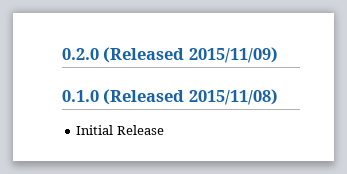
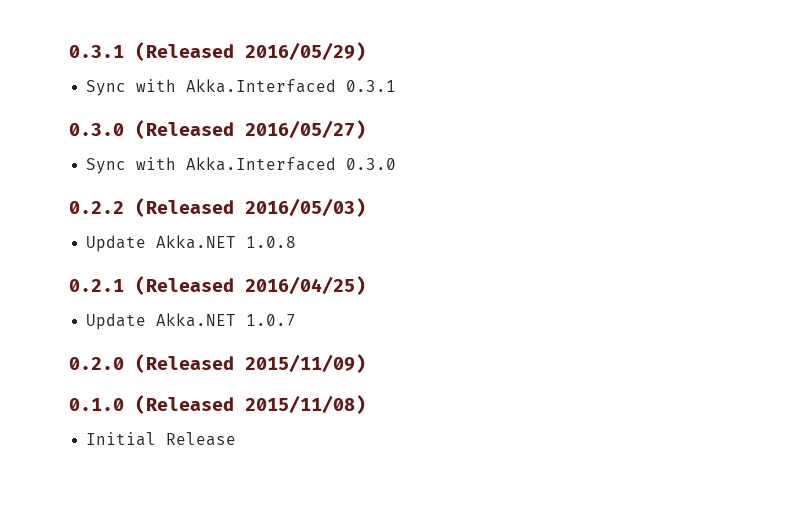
+ 0.3.1 (Released 2016/05/29)
+ Sync with Akka.Interfaced 0.3.1
+ 0.3.0 (Released 2016/05/27)
+ Sync with Akka.Interfaced 0.3.0
+ 0.2.2 (Released 2016/05/03)
+ Update Akka.NET 1.0.8
+ 0.2.1 (Released 2016/04/25)
+ Update Akka.NET 1.0.7

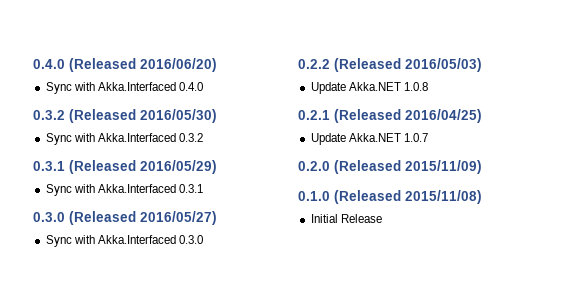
+ 0.4.0 (Released 2016/06/20)
+ Sync with Akka.Interfaced 0.4.0
+ 0.3.2 (Released 2016/05/30)
+ Sync with Akka.Interfaced 0.3.2

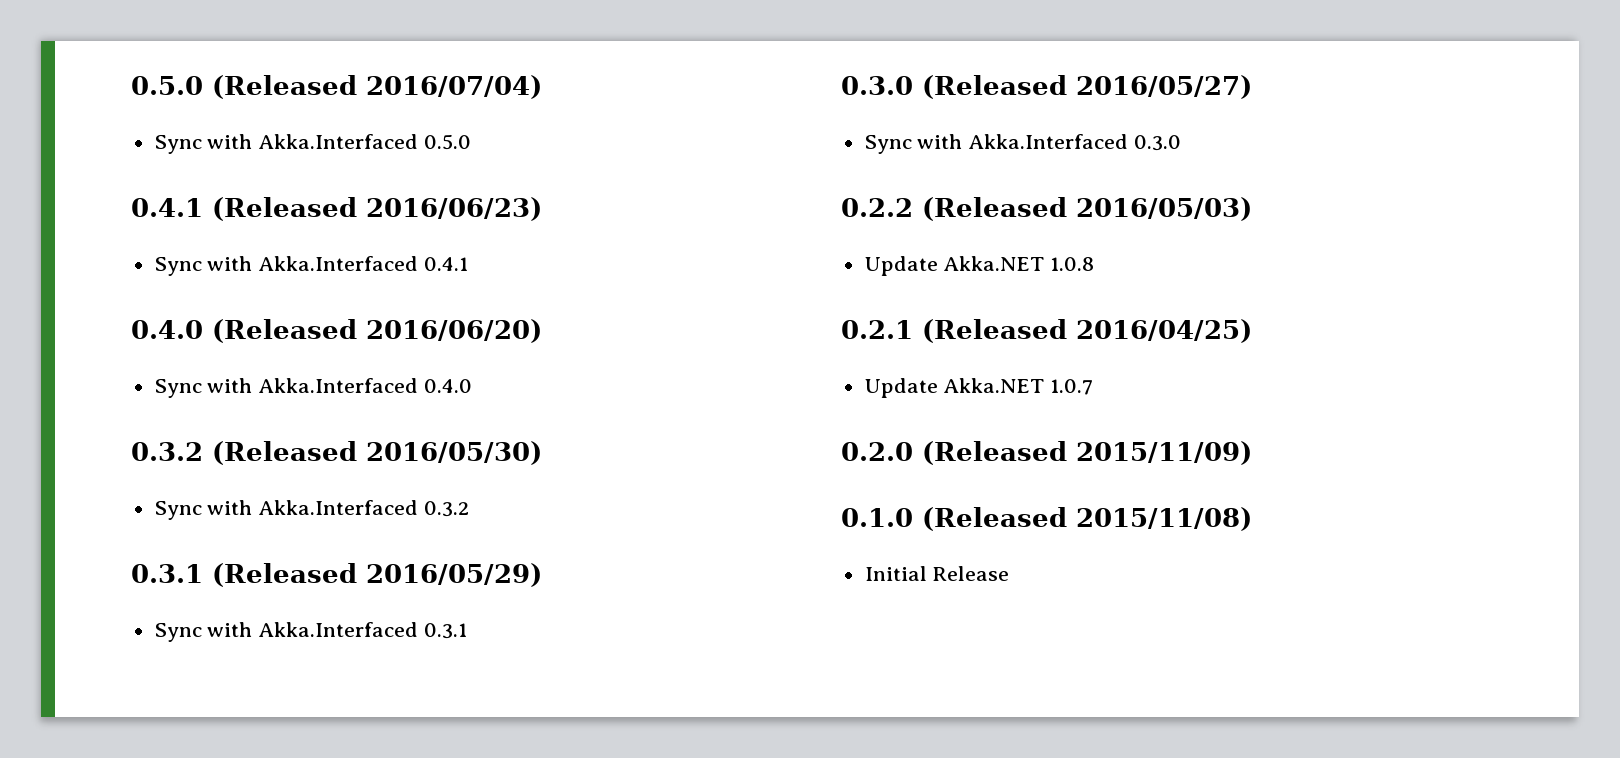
+ 0.5.0 (Released 2016/07/04)
+ Sync with Akka.Interfaced 0.5.0
+ 0.4.1 (Released 2016/06/23)
+ Sync with Akka.Interfaced 0.4.1

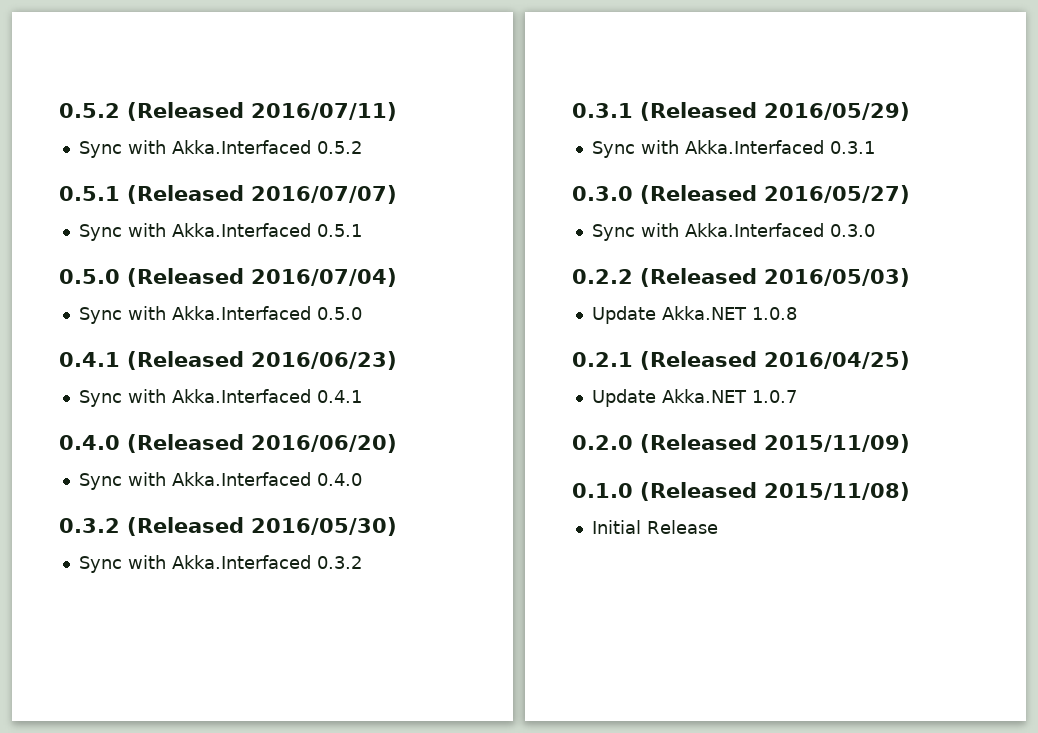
+ 0.5.2 (Released 2016/07/11)
+ Sync with Akka.Interfaced 0.5.2
+ 0.5.1 (Released 2016/07/07)
+ Sync with Akka.Interfaced 0.5.1

